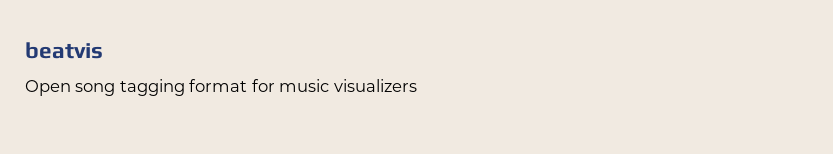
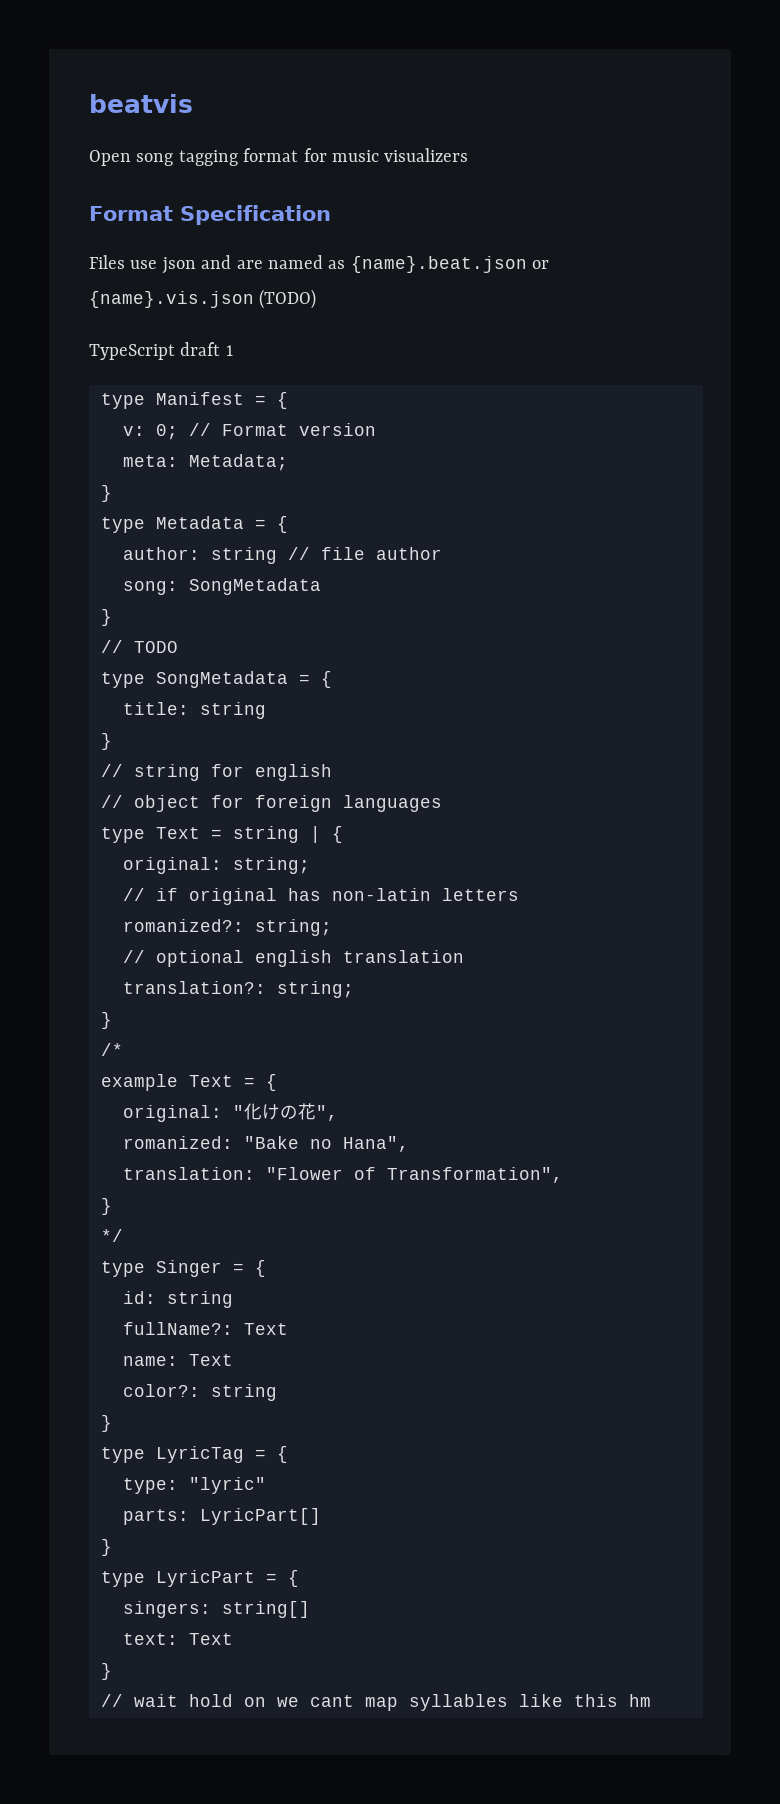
+ Format Specification
+ Files use json and are named as {name}.beat.json or {name}.vis.json (TODO)
+ TypeScript draft 1
+ type Manifest = {
+ v: 0; // Format version
+ meta: Metadata;
+ }
+ type Metadata = {
+ author: string // file author
+ song: SongMetadata
+ }
+ // TODO
+ type SongMetadata = {
+ title: string
+ }
+ // string for english
+ // object for foreign languages
+ type Text = string | {
+ original: string;
+ // if original has non-latin letters
+ romanized?: string;
+ // optional english translation
+ translation?: string;
+ }
+ /*
+ example Text = {
+ original: "化けの花",
+ romanized: "Bake no Hana",
+ translation: "Flower of Transformation",
+ }
+ */
+ type Singer = {
+ id: string
+ fullName?: Text
+ name: Text
+ color?: string
+ }
+ type LyricTag = {
+ type: "lyric"
+ parts: LyricPart[]
+ }
+ type LyricPart = {
+ singers: string[]
+ text: Text
+ }
+ // wait hold on we cant map syllables like this hm

